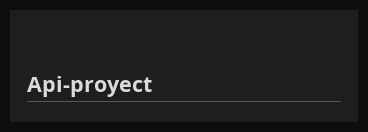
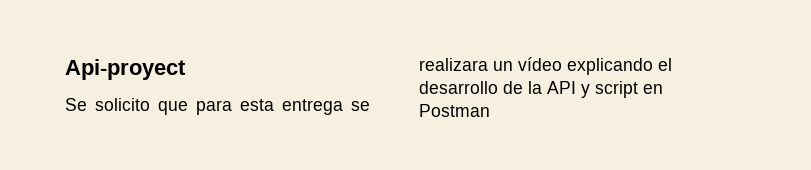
+ Se solicito que para esta entrega se realizara un vídeo explicando el desarrollo de la API y script en Postman

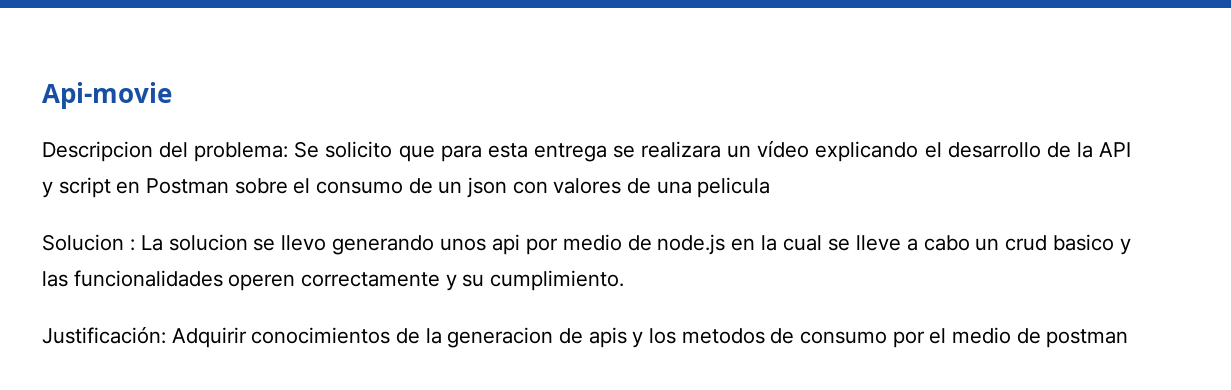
- Api-proyect
- Se solicito que para esta entrega se realizara un vídeo explicando el desarrollo de la API y script en Postman
+ Api-movie
+ Descripcion del problema: Se solicito que para esta entrega se realizara un vídeo explicando el desarrollo de la API y script en Postman sobre el consumo de un json con valores de una pelicula
+ Solucion : La solucion se llevo generando unos api por medio de node.js en la cual se lleve a cabo un crud basico y las funcionalidades operen correctamente y su cumplimiento.
+ Justificación: Adquirir conocimientos de la generacion de apis y los metodos de consumo por el medio de postman

